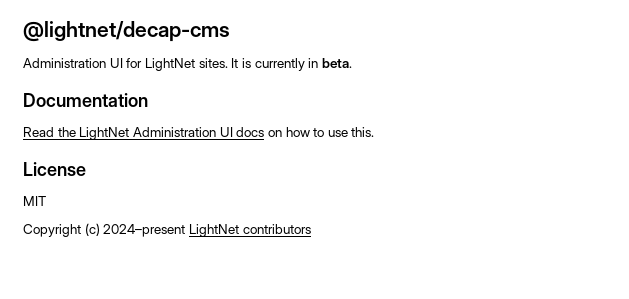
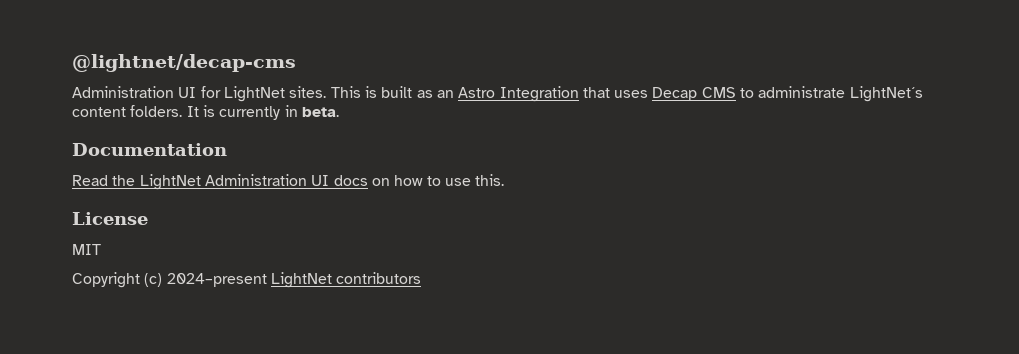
+ This is built as an Astro Integration that uses Decap CMS to administrate LightNet´s content folders.

